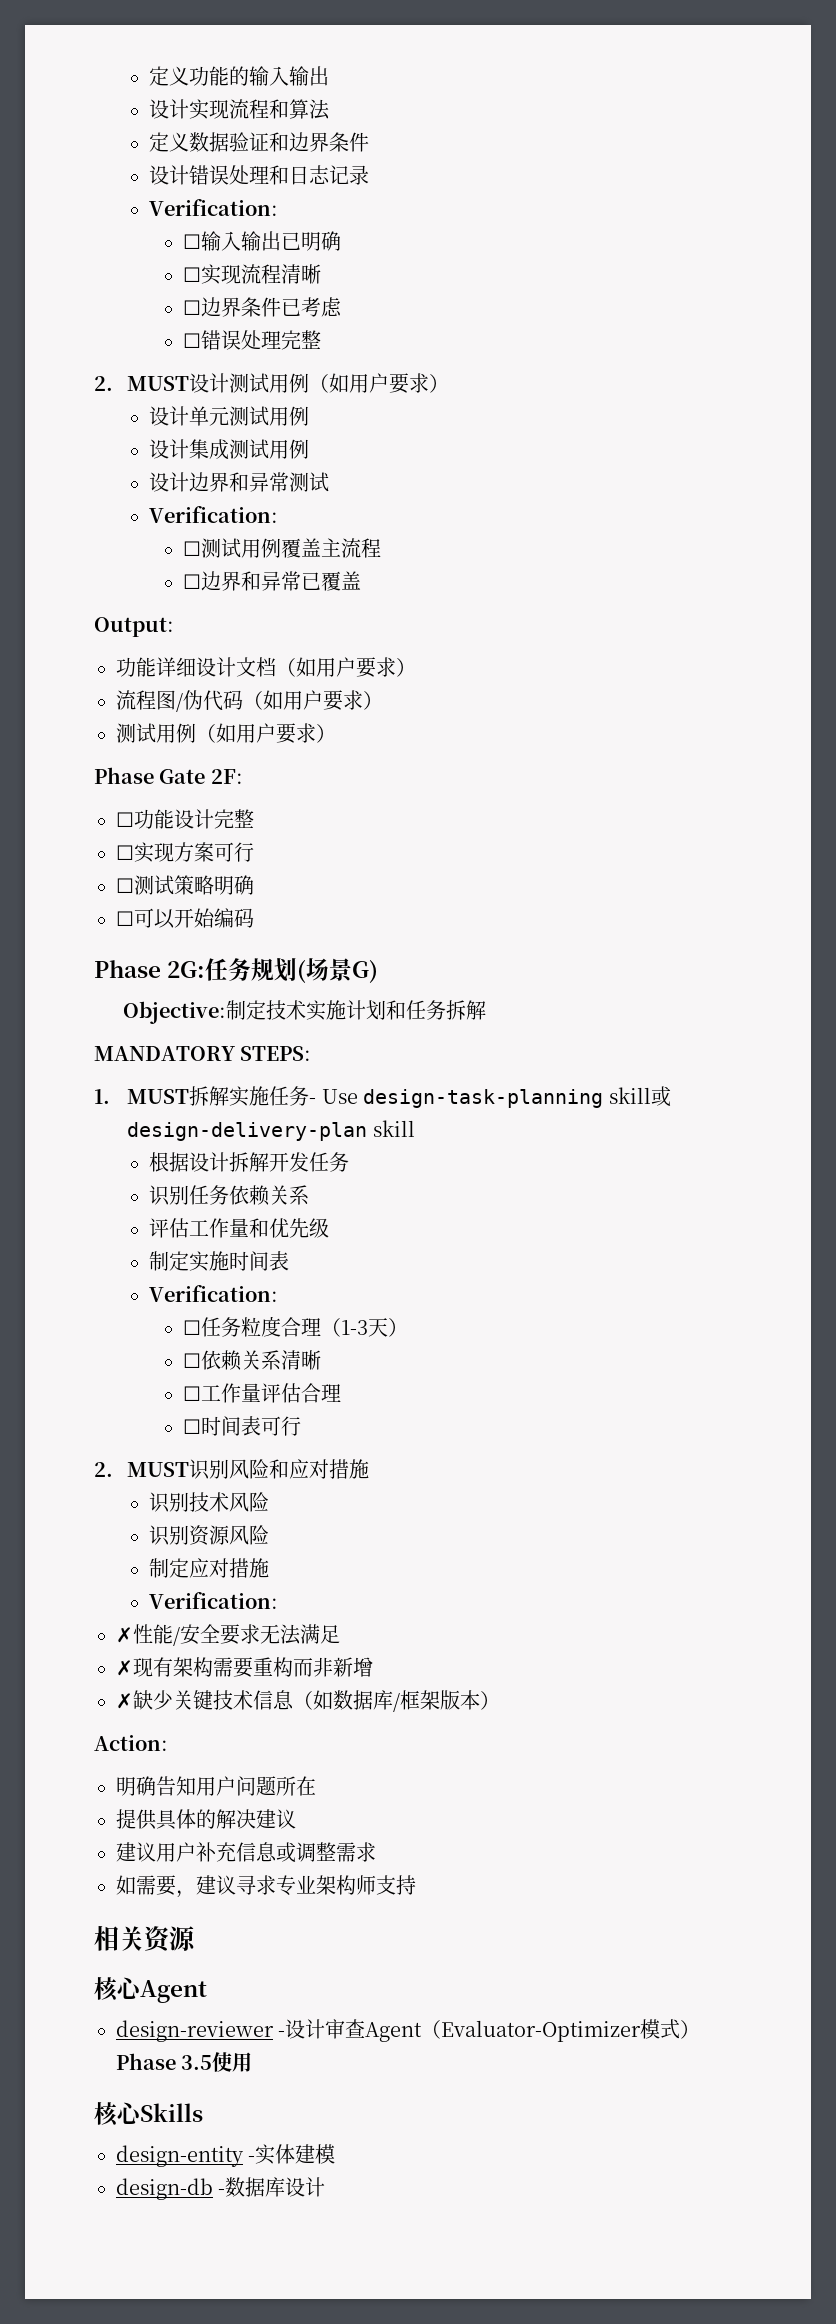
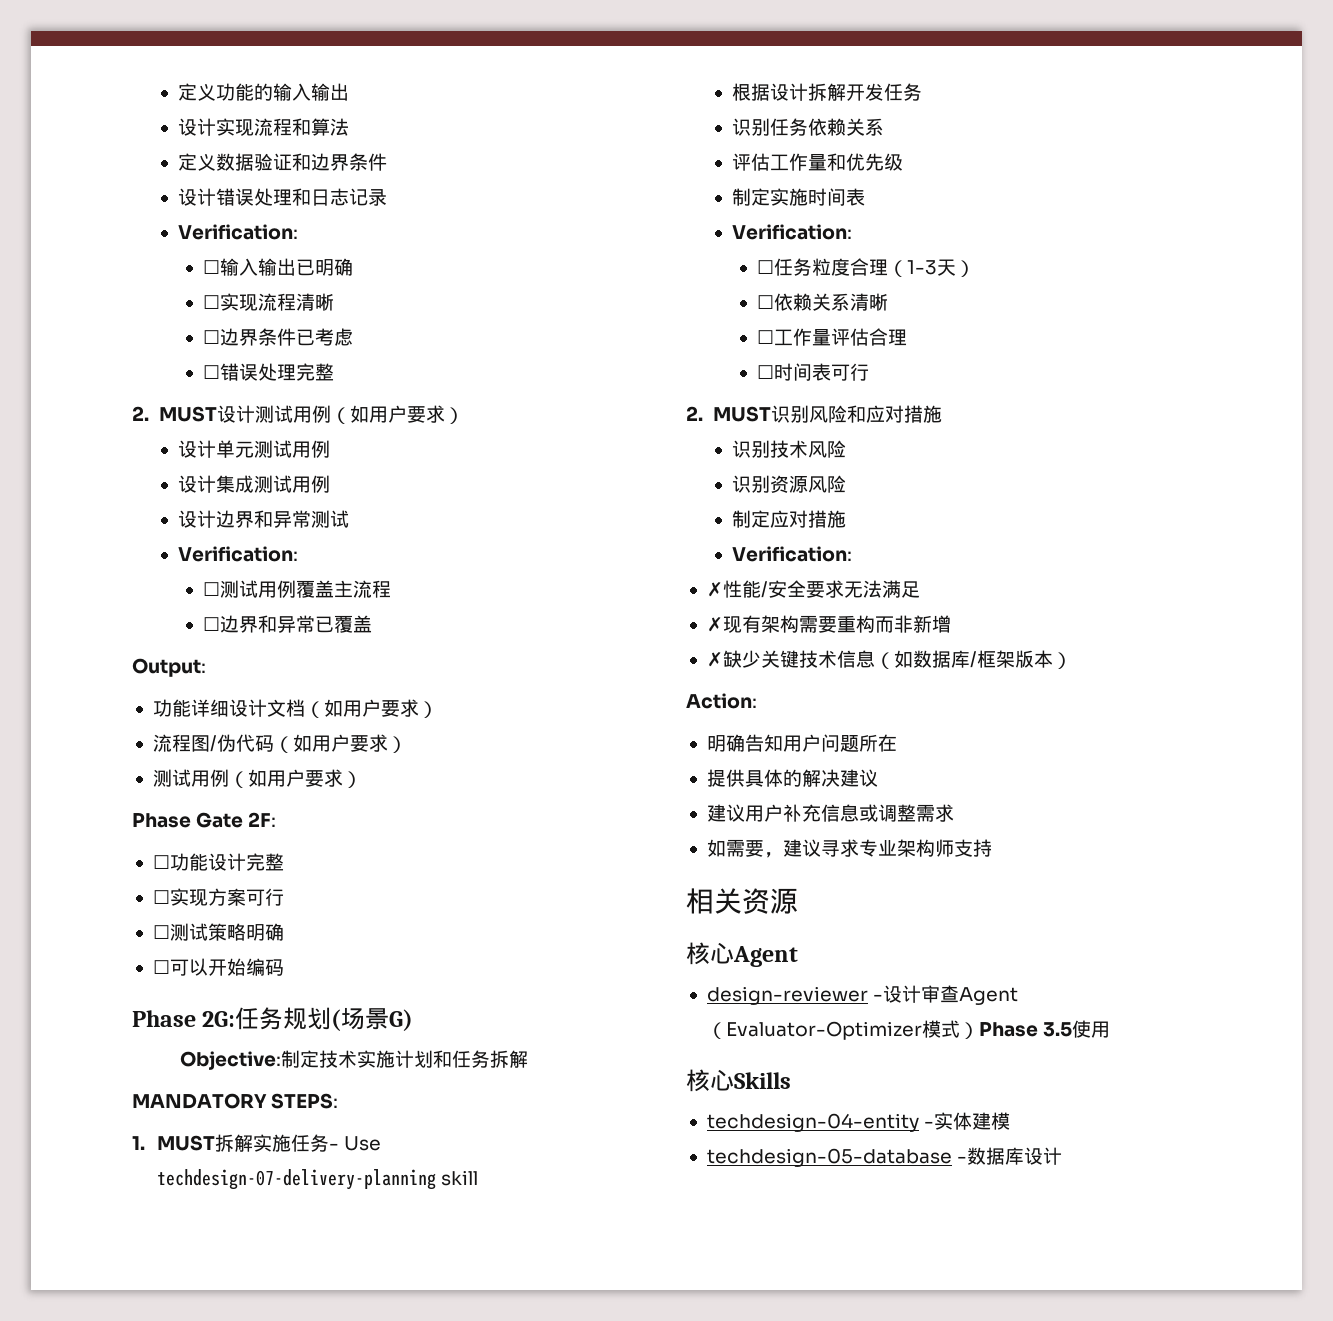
- 1. MUST拆解实施任务- Use design-task-planning skill或design-delivery-plan skill
+ 1. MUST拆解实施任务- Use techdesign-07-delivery-planning skill
- design-entity -实体建模
+ techdesign-04-entity -实体建模
- design-db -数据库设计
+ techdesign-05-database -数据库设计

